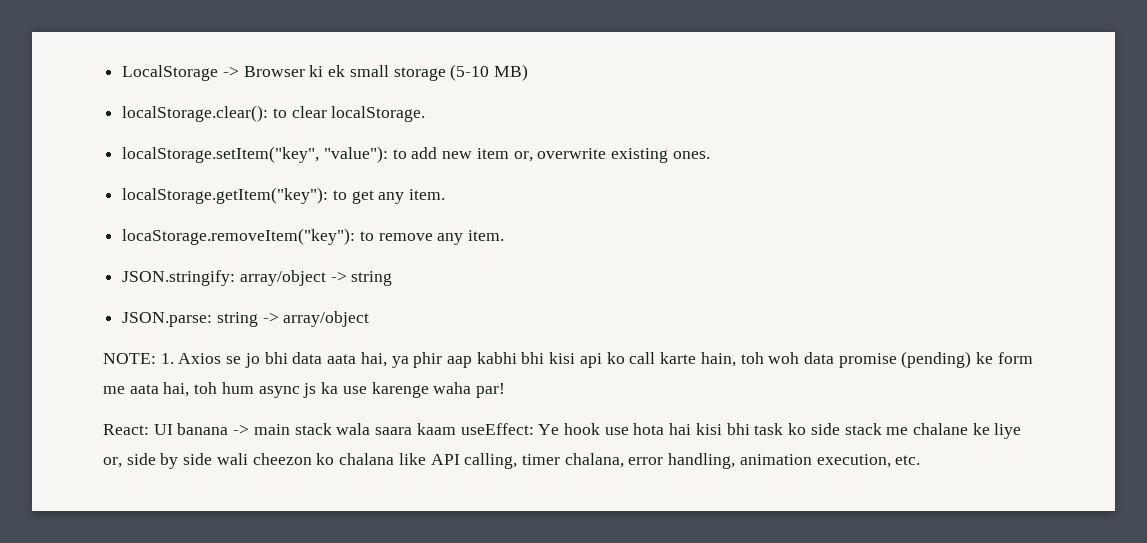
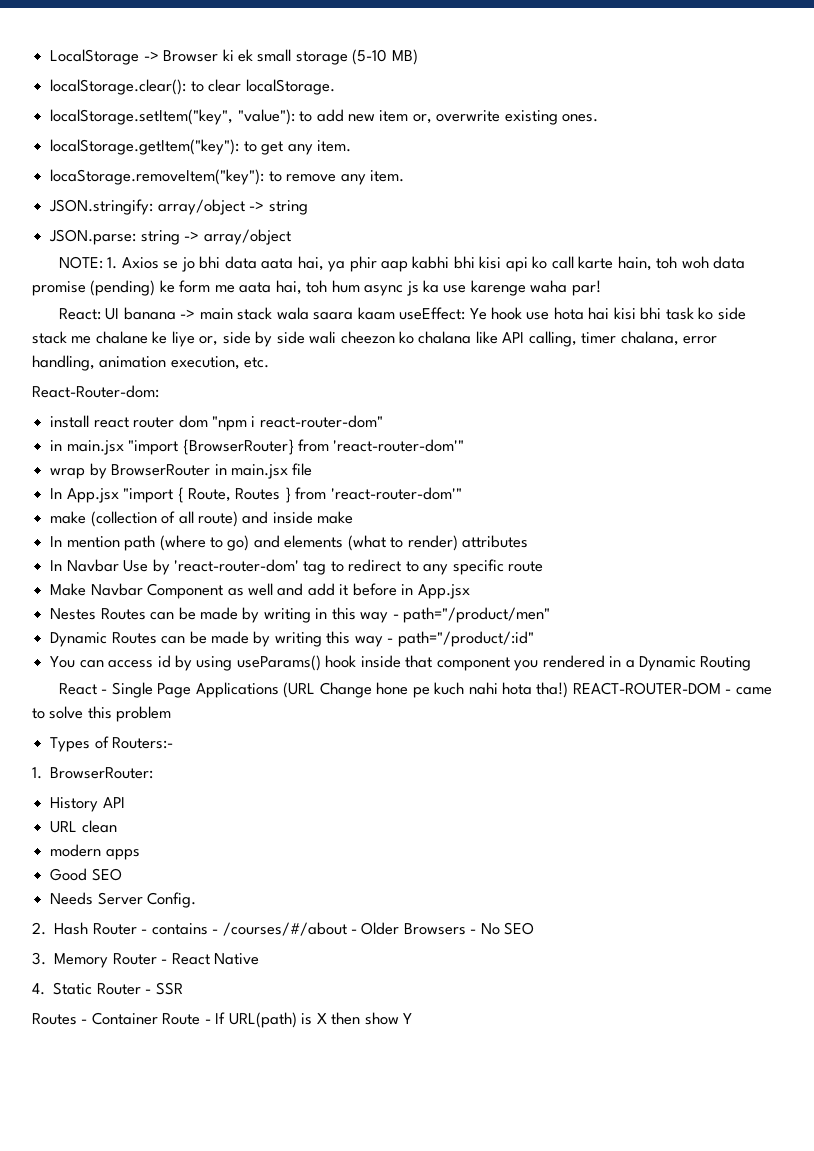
+ React-Router-dom:
+ install react router dom "npm i react-router-dom"
+ in main.jsx "import {BrowserRouter} from 'react-router-dom'"
+ wrap by BrowserRouter in main.jsx file
+ In App.jsx "import { Route, Routes } from 'react-router-dom'"
+ make (collection of all route) and inside make
+ In mention path (where to go) and elements (what to render) attributes
+ In Navbar Use by 'react-router-dom' tag to redirect to any specific route
+ Make Navbar Component as well and add it before in App.jsx
+ Nestes Routes can be made by writing in this way - path="/product/men"
+ Dynamic Routes can be made by writing this way - path="/product/:id"
+ You can access id by using useParams() hook inside that component you rendered in a Dynamic Routing
+ React - Single Page Applications (URL Change hone pe kuch nahi hota tha!) REACT-ROUTER-DOM - came to solve this problem
+ Types of Routers:-
+ 1. BrowserRouter:
+ History API
+ URL clean
+ modern apps
+ Good SEO
+ Needs Server Config.
+ 2. Hash Router - contains - /courses/#/about - Older Browsers - No SEO
+ 3. Memory Router - React Native
+ 4. Static Router - SSR
+ Routes - Container Route - If URL(path) is X then show Y

